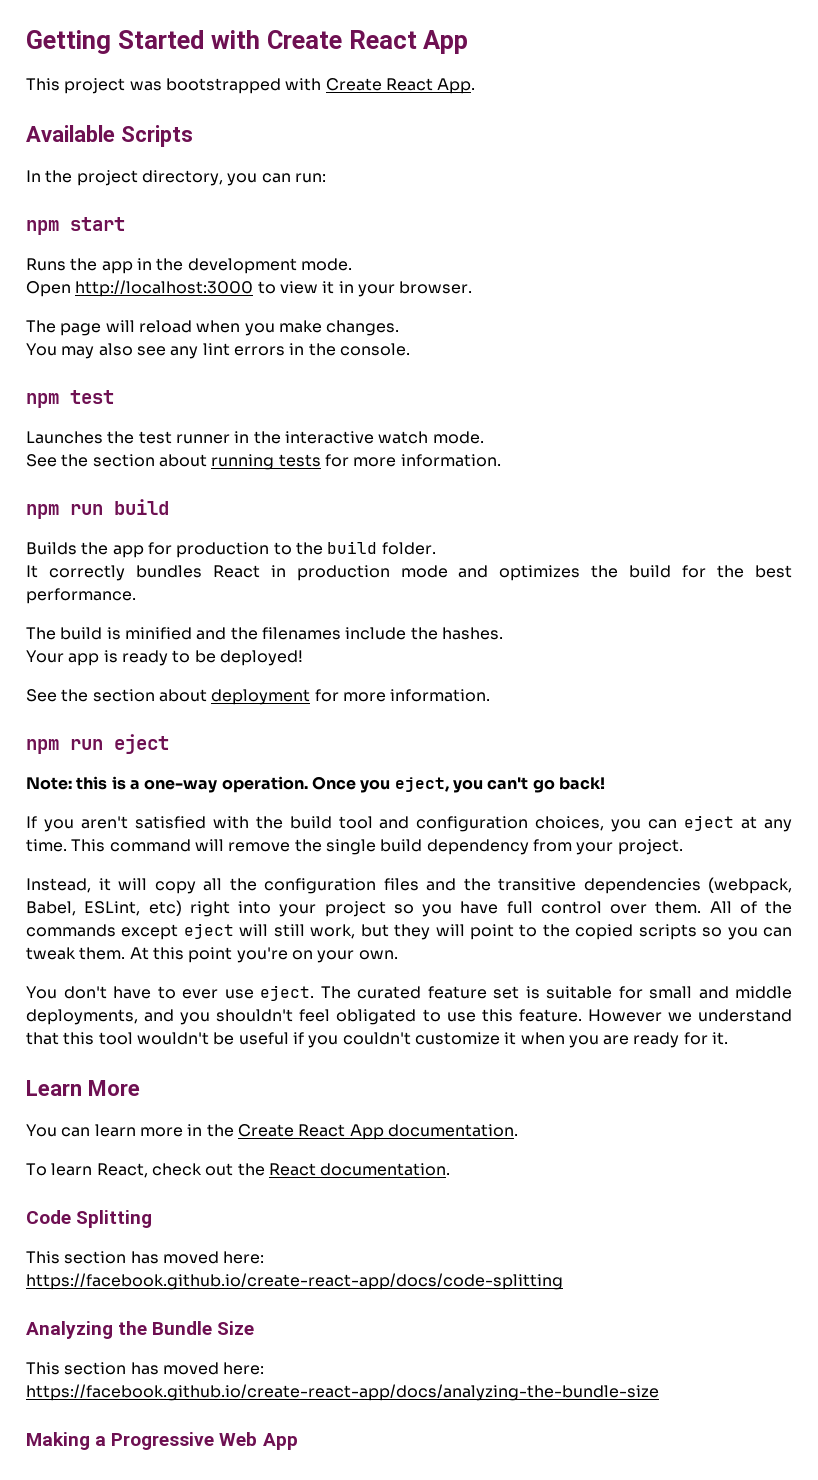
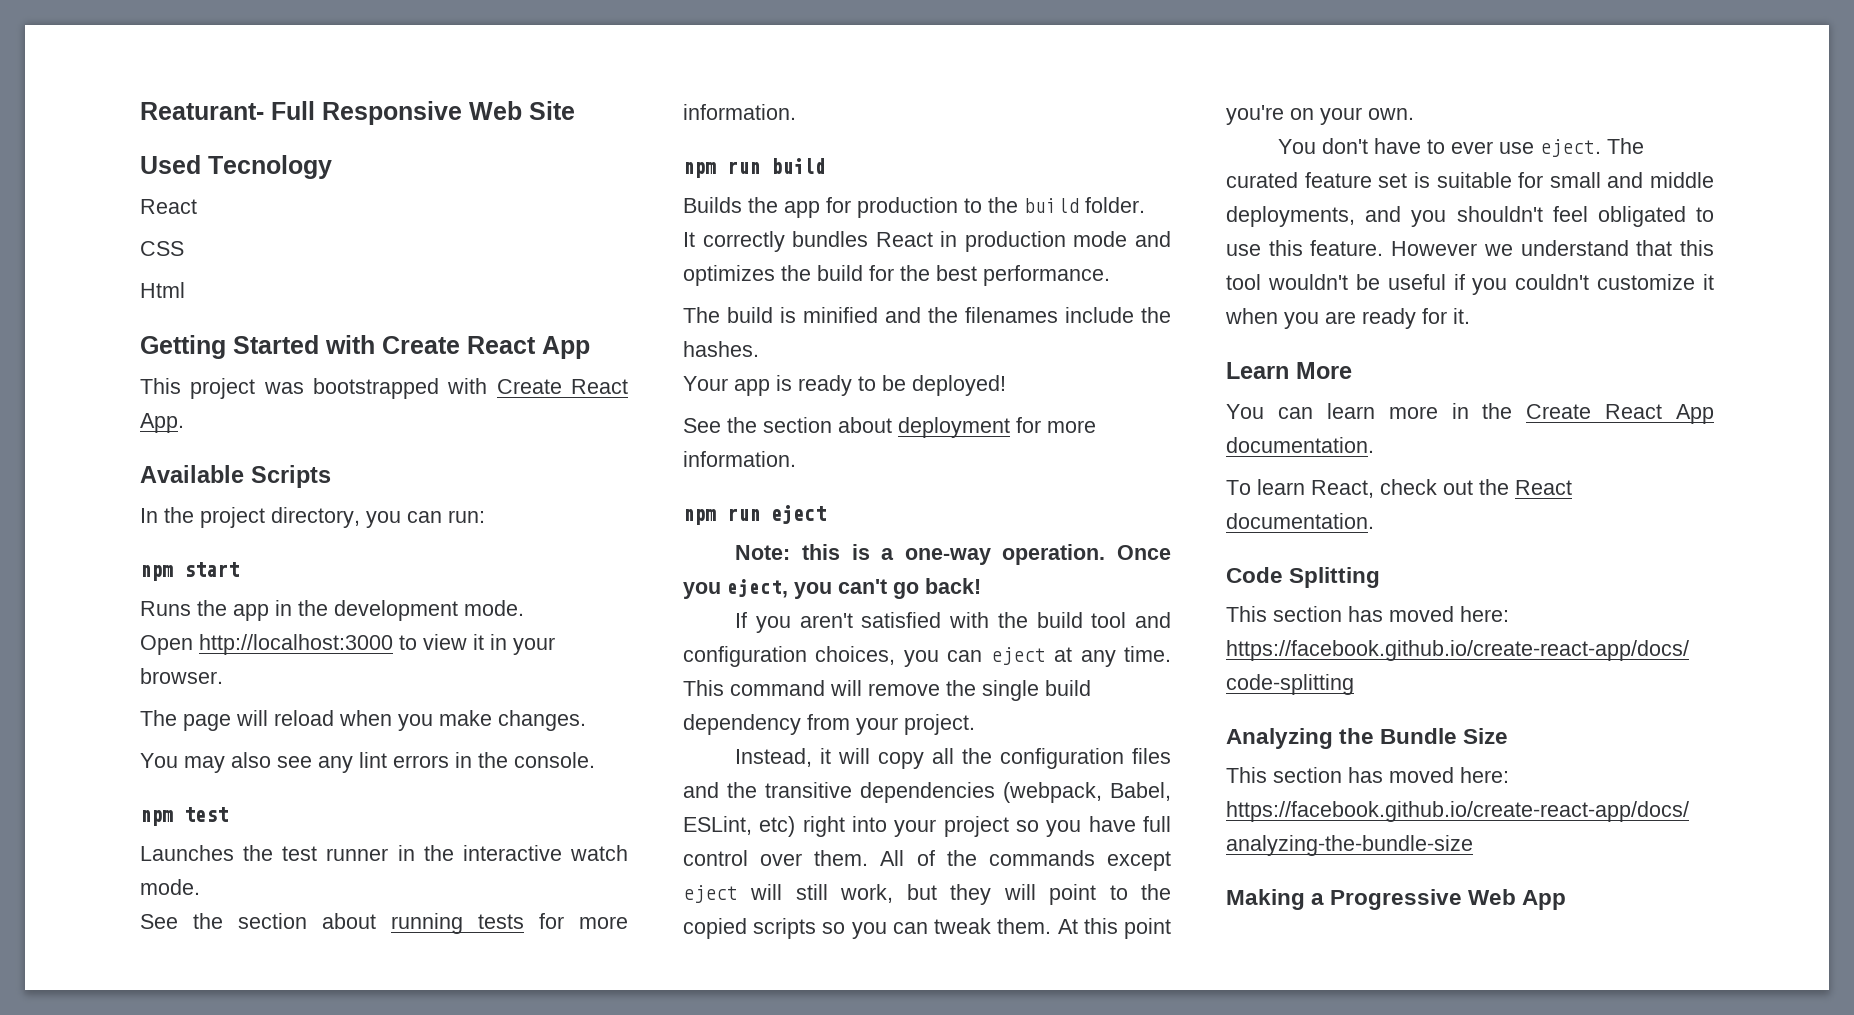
+ Reaturant- Full Responsive Web Site
+ Used Tecnology
+ React
+ CSS
+ Html

